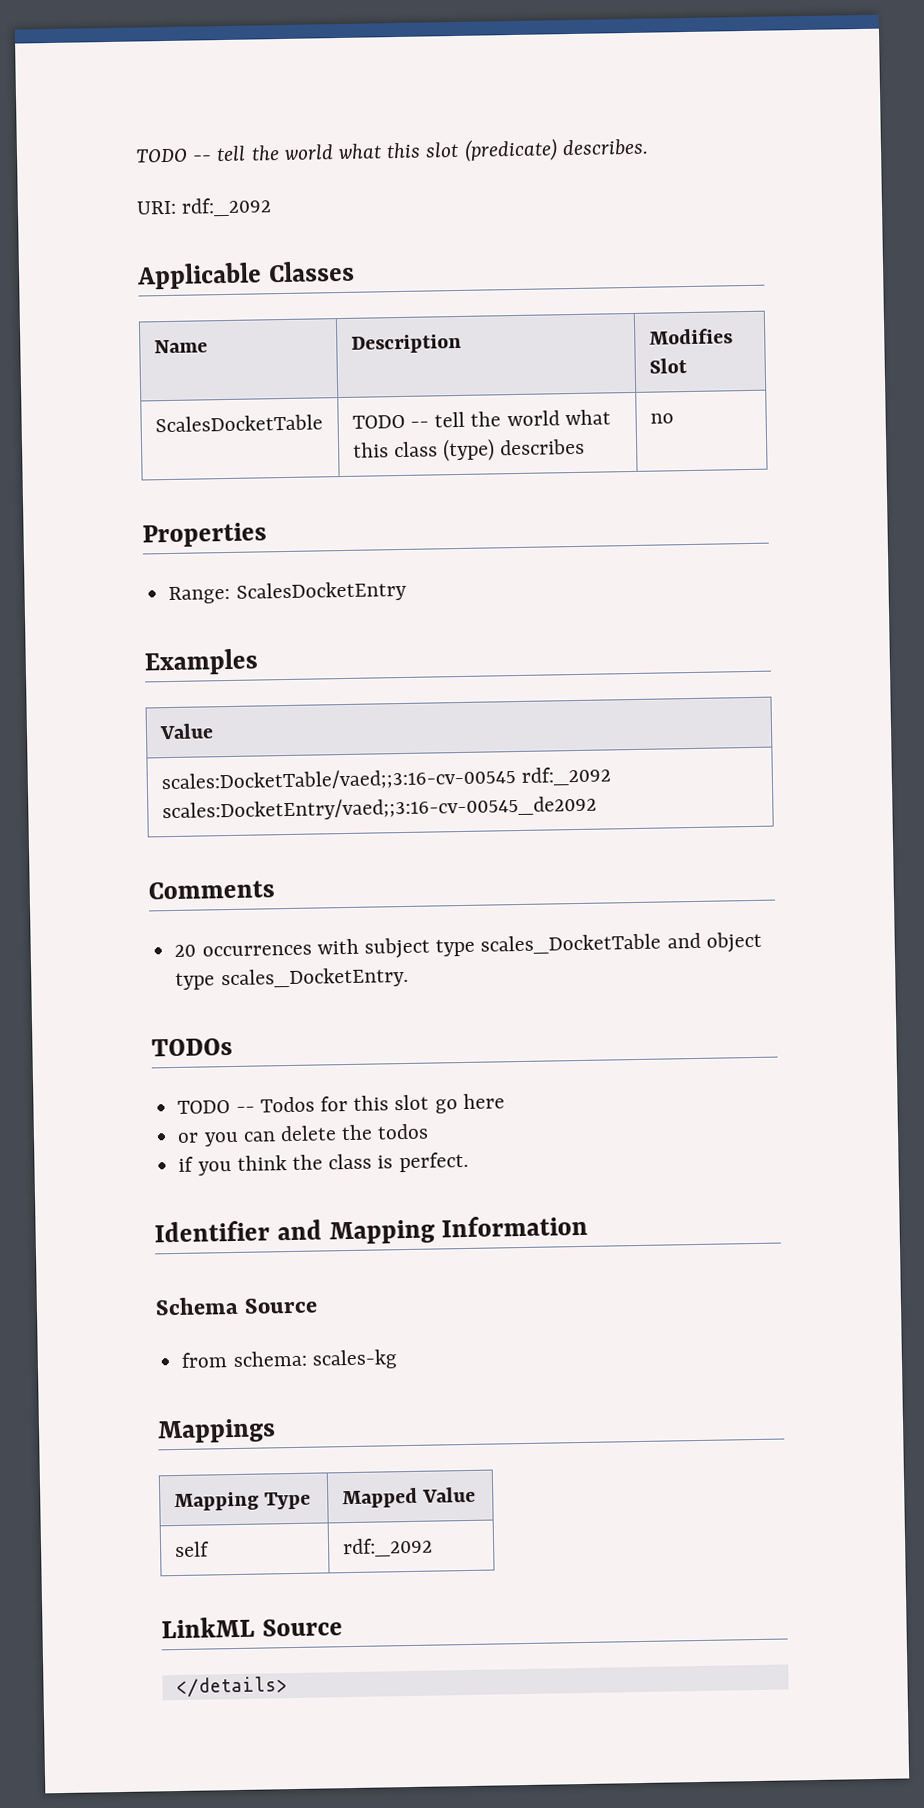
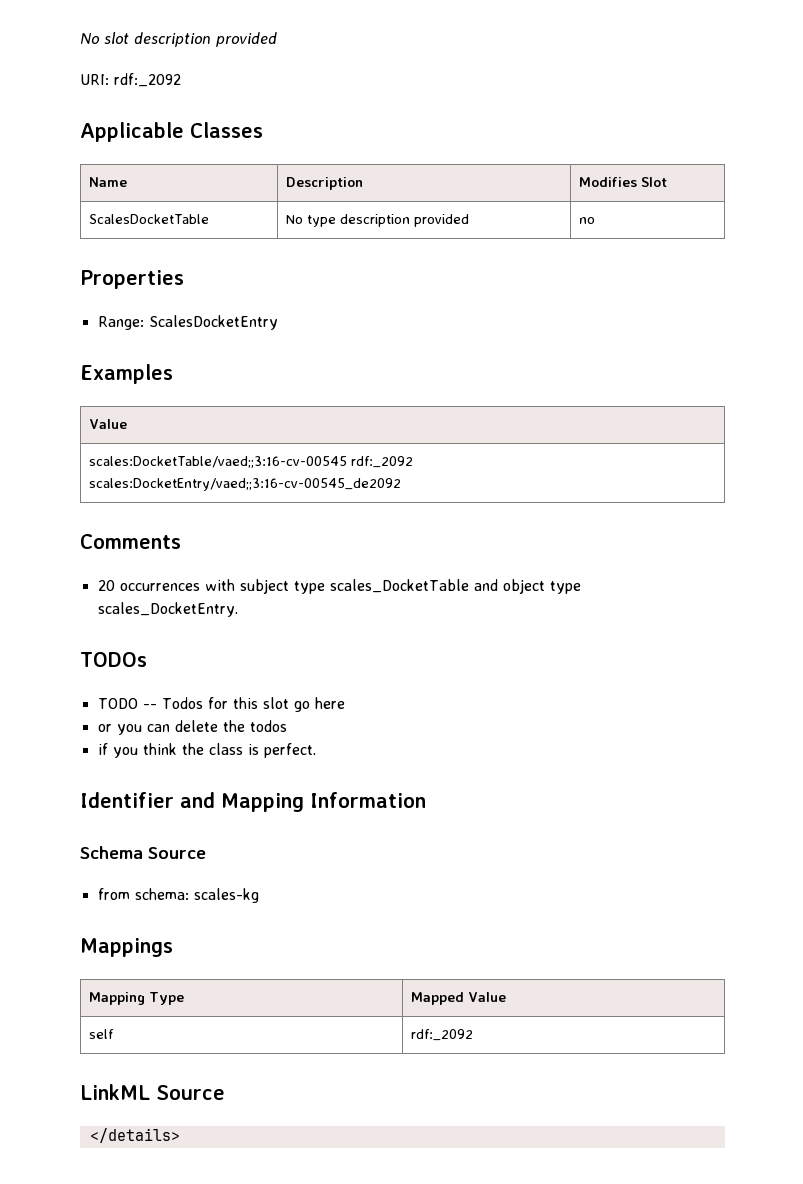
- TODO -- tell the world what this slot (predicate) describes.
+ No slot description provided
- ScalesDocketTable | TODO -- tell the world what this class (type) describes | no
+ ScalesDocketTable | No type description provided | no

